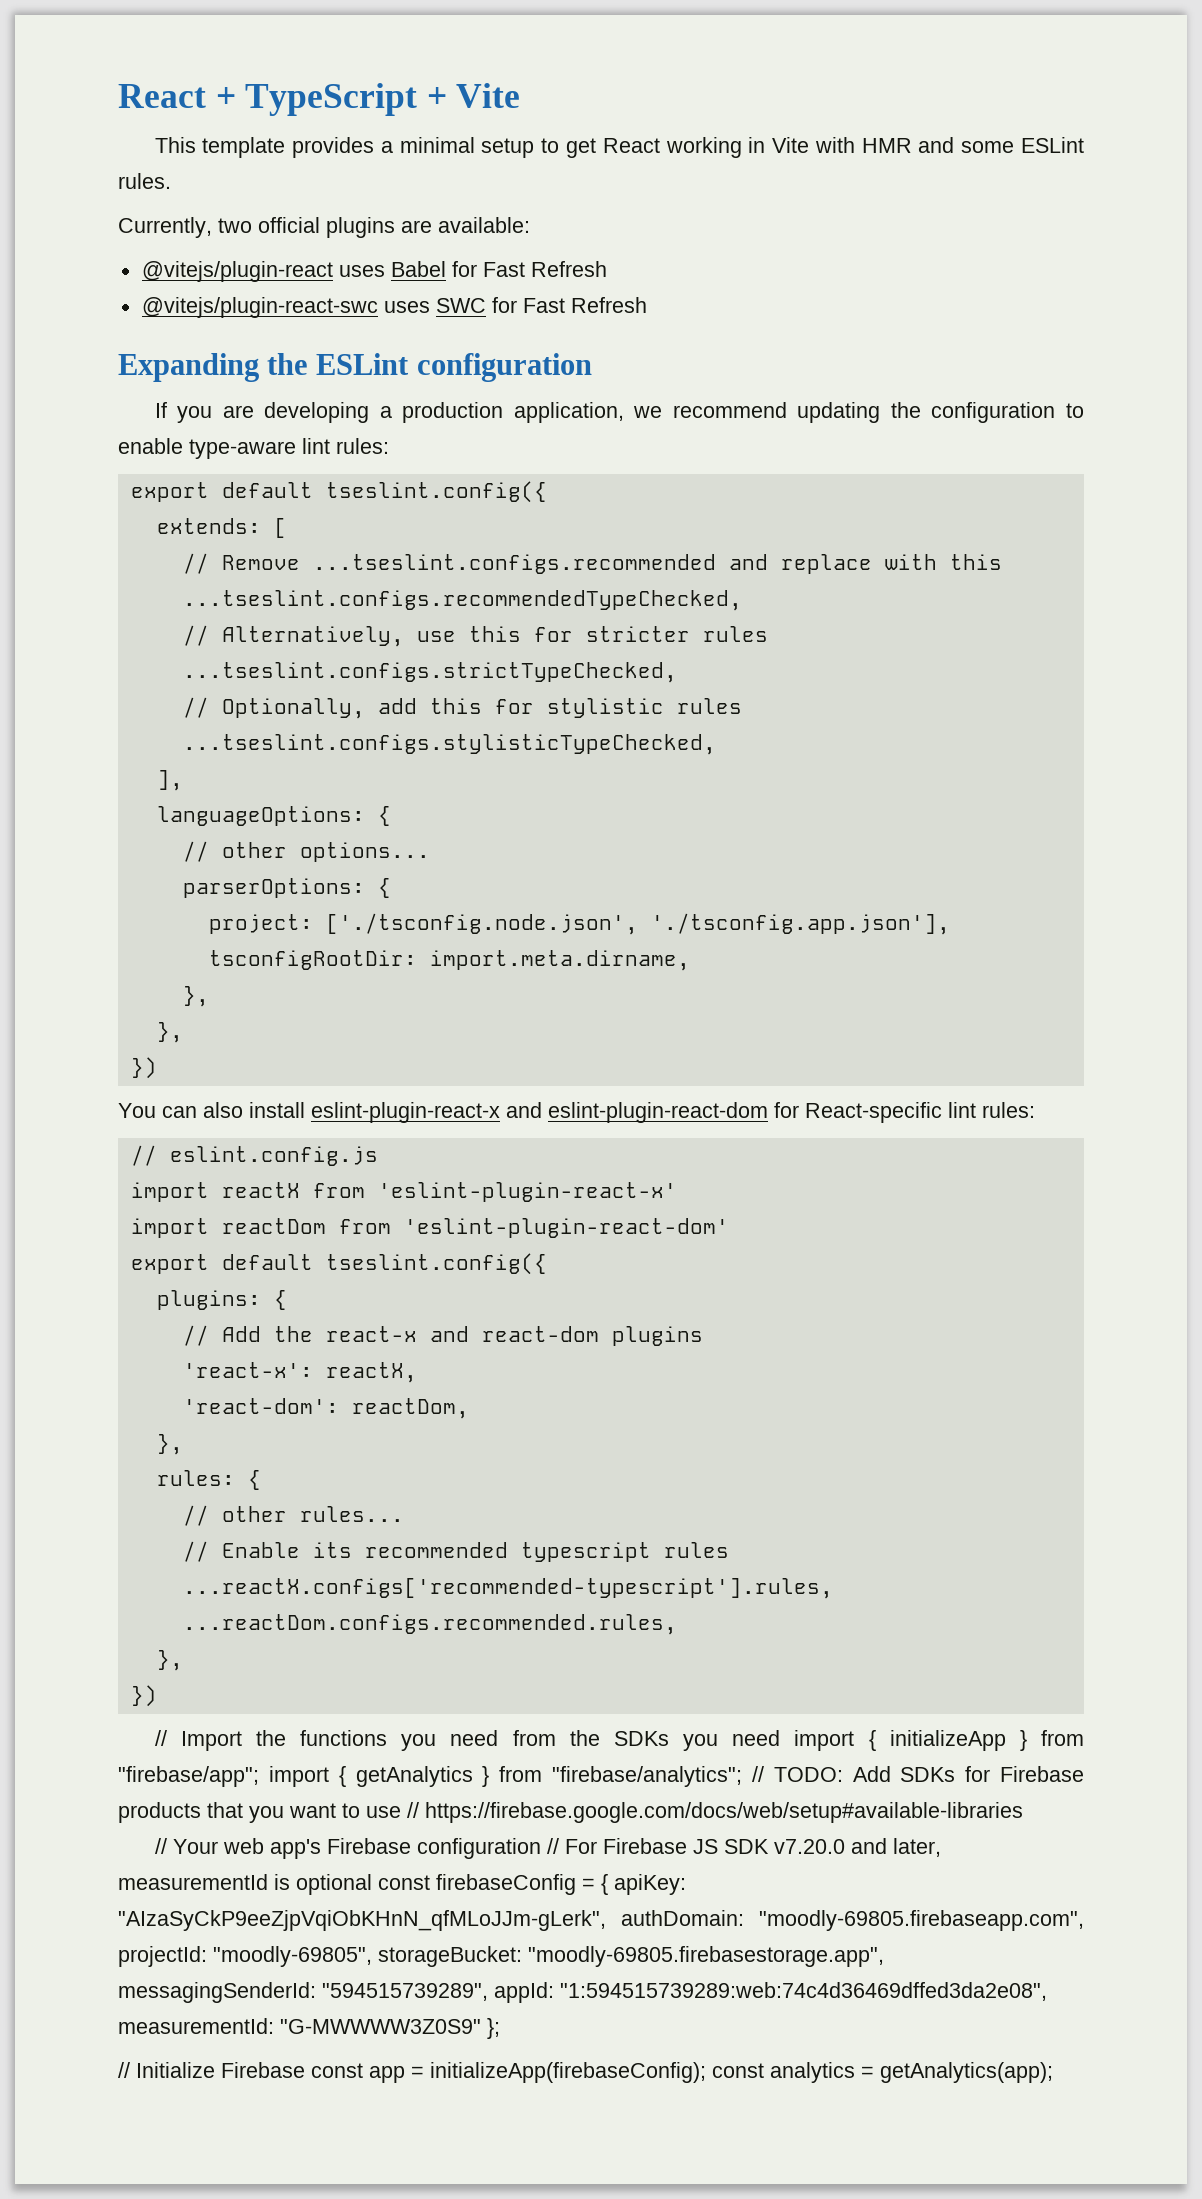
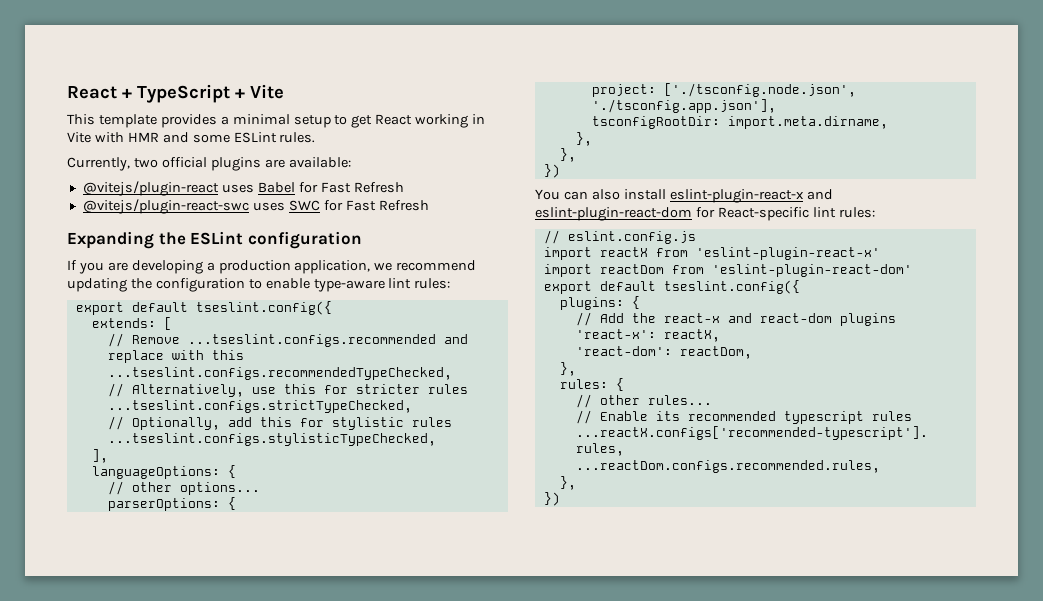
- // Import the functions you need from the SDKs you need import { initializeApp } from "firebase/app"; import { getAnalytics } from "firebase/analytics"; // TODO: Add SDKs for Firebase products that you want to use // https://firebase.google.com/docs/web/setup#available-libraries
- // Your web app's Firebase configuration // For Firebase JS SDK v7.20.0 and later, measurementId is optional const firebaseConfig = { apiKey: "AIzaSyCkP9eeZjpVqiObKHnN_qfMLoJJm-gLerk", authDomain: "moodly-69805.firebaseapp.com", projectId: "moodly-69805", storageBucket: "moodly-69805.firebasestorage.app", messagingSenderId: "594515739289", appId: "1:594515739289:web:74c4d36469dffed3da2e08", measurementId: "G-MWWWW3Z0S9" };
- // Initialize Firebase const app = initializeApp(firebaseConfig); const analytics = getAnalytics(app);

